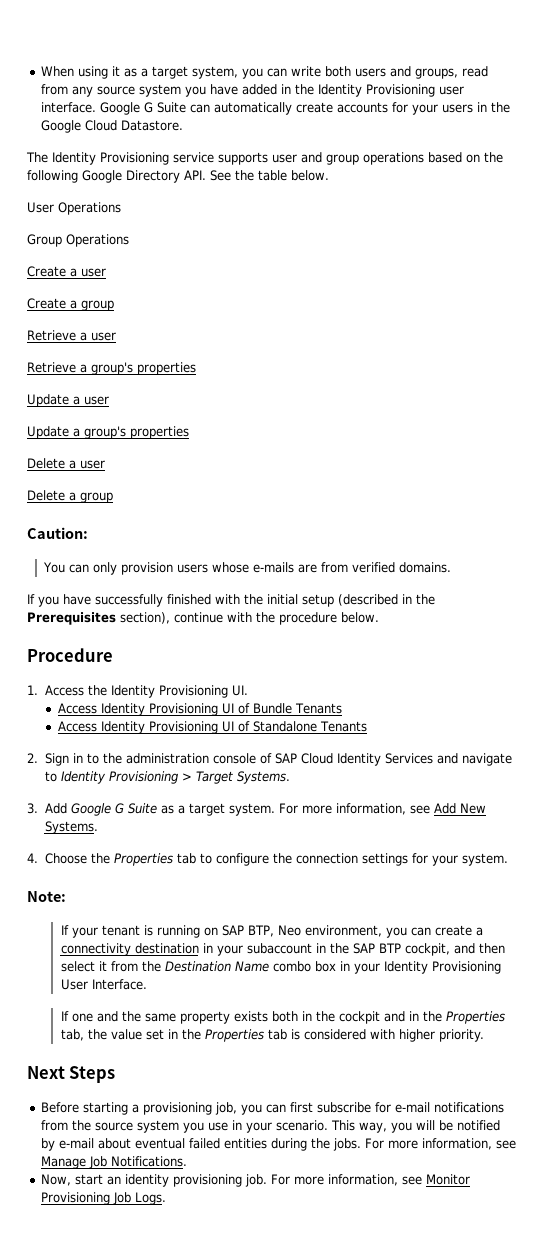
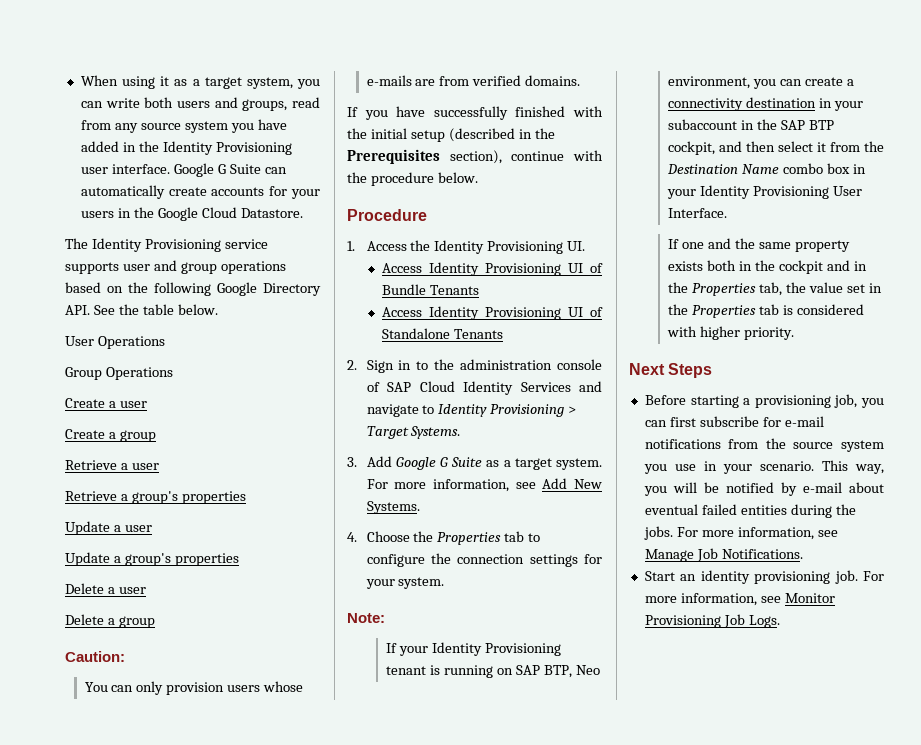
- If your tenant is running on SAP BTP, Neo environment, you can create a connectivity destination in your subaccount in the SAP BTP cockpit, and then select it from the Destination Name combo box in your Identity Provisioning User Interface.
+ If your Identity Provisioning tenant is running on SAP BTP, Neo environment, you can create a connectivity destination in your subaccount in the SAP BTP cockpit, and then select it from the Destination Name combo box in your Identity Provisioning User Interface.
- Now, start an identity provisioning job.
+ Start an identity provisioning job.

